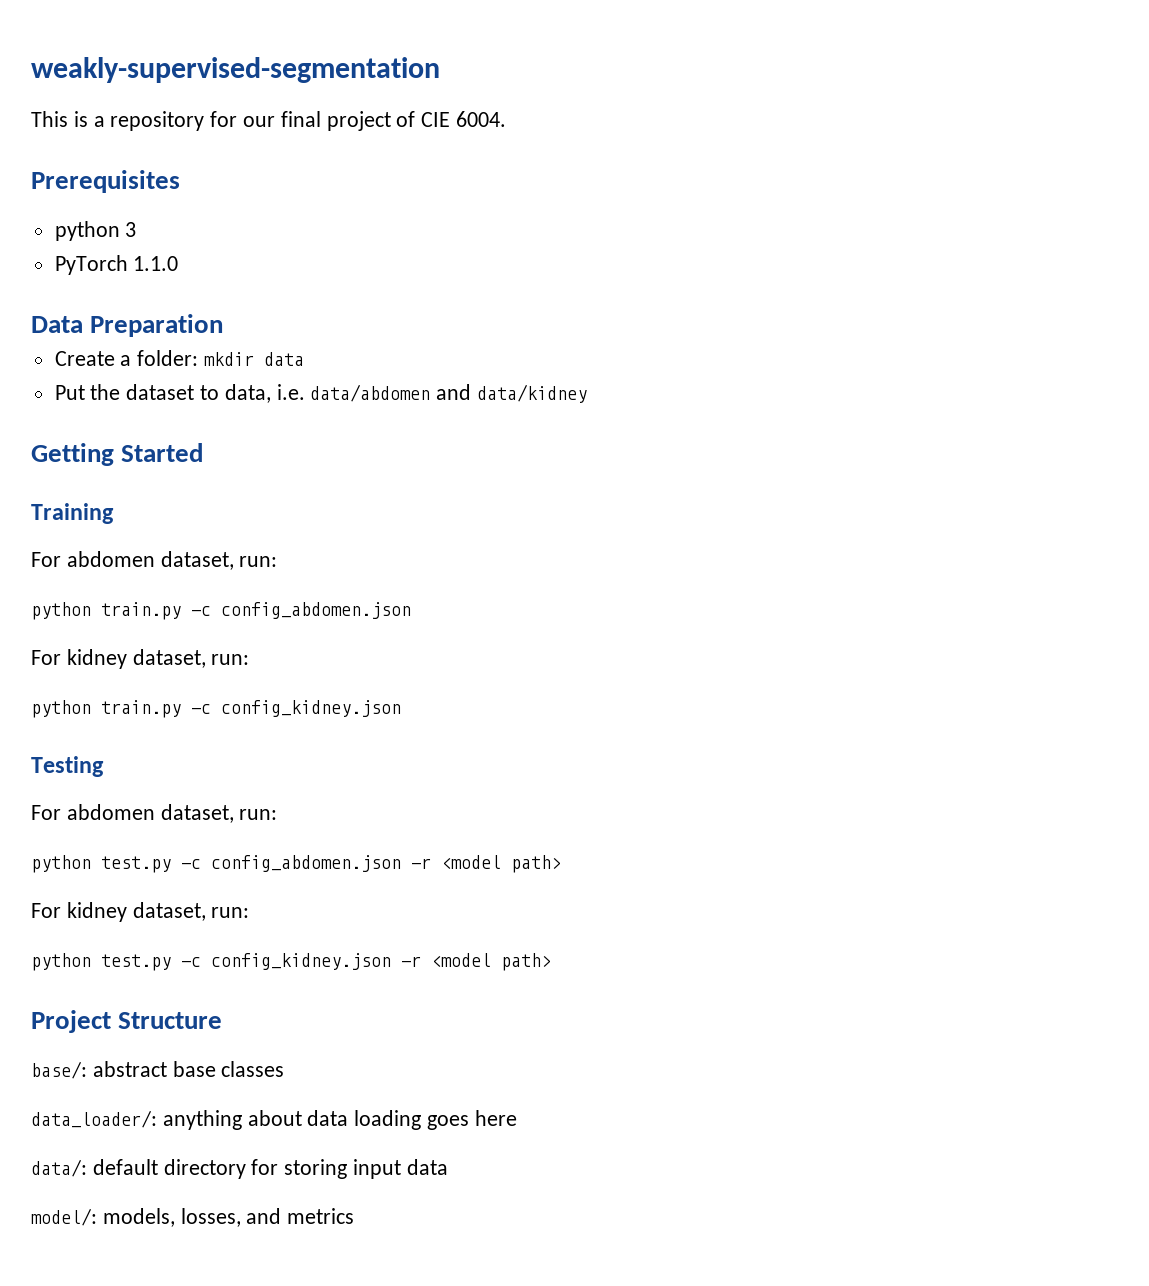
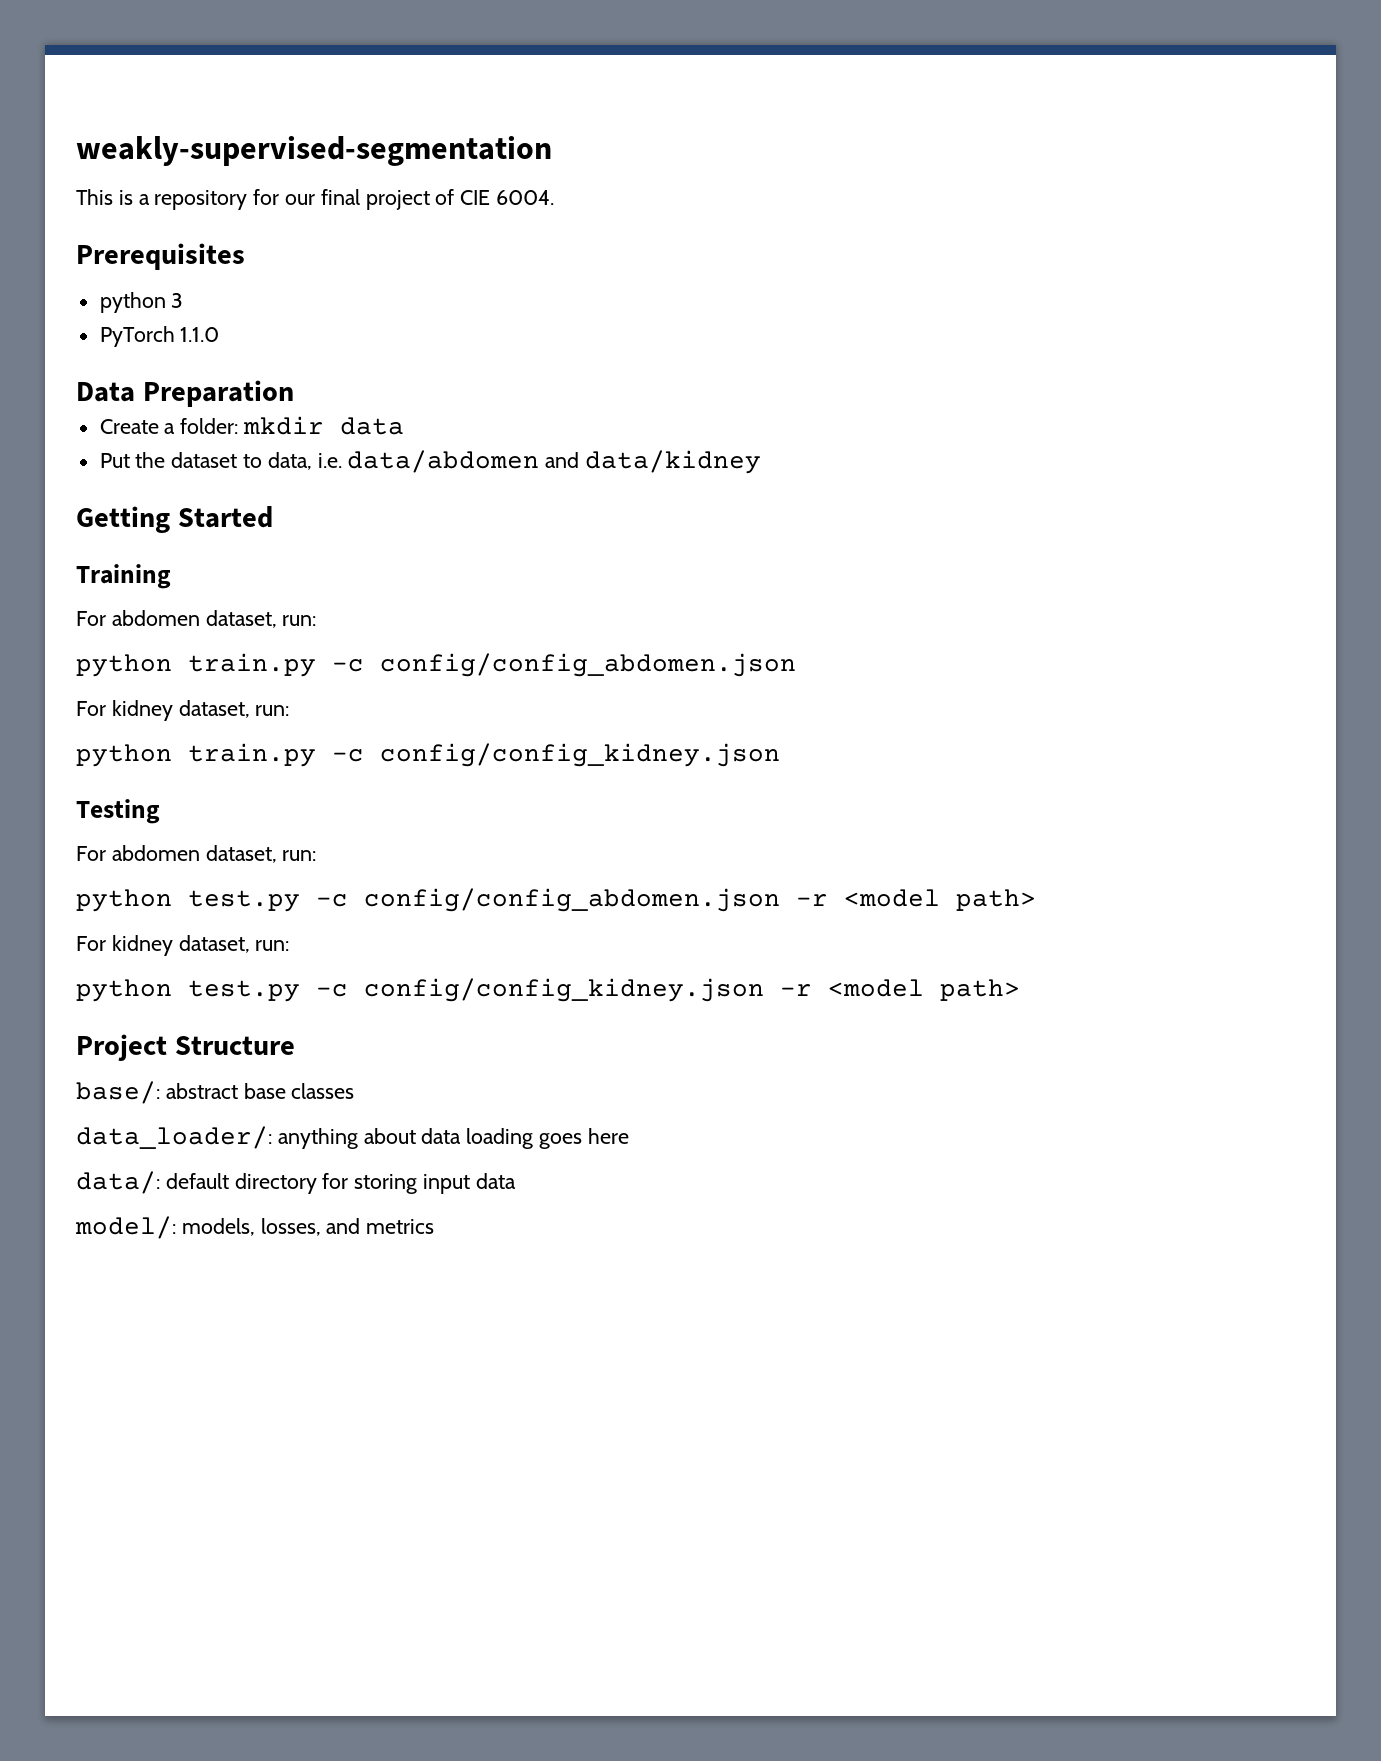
- python train.py -c config_abdomen.json
+ python train.py -c config/config_abdomen.json
- python train.py -c config_kidney.json
+ python train.py -c config/config_kidney.json
- python test.py -c config_abdomen.json -r <model path>
+ python test.py -c config/config_abdomen.json -r <model path>
- python test.py -c config_kidney.json -r <model path>
+ python test.py -c config/config_kidney.json -r <model path>

